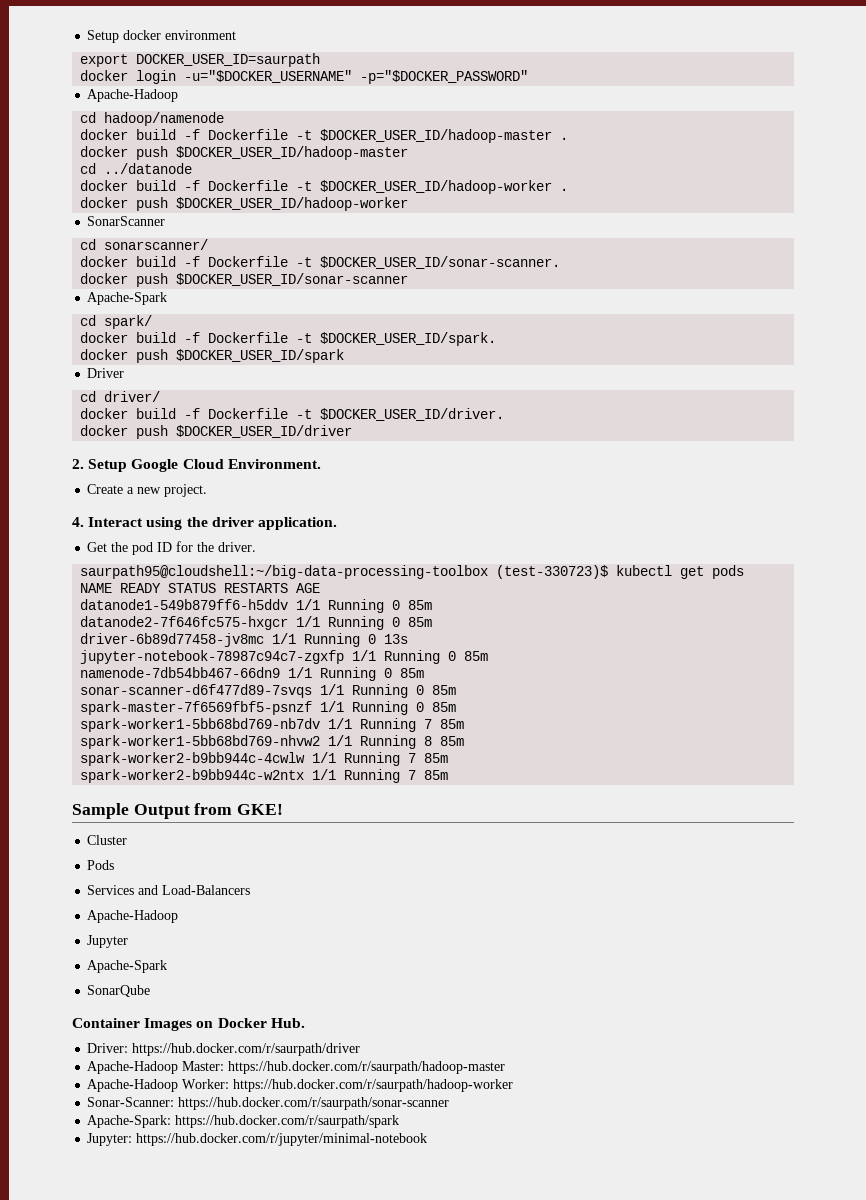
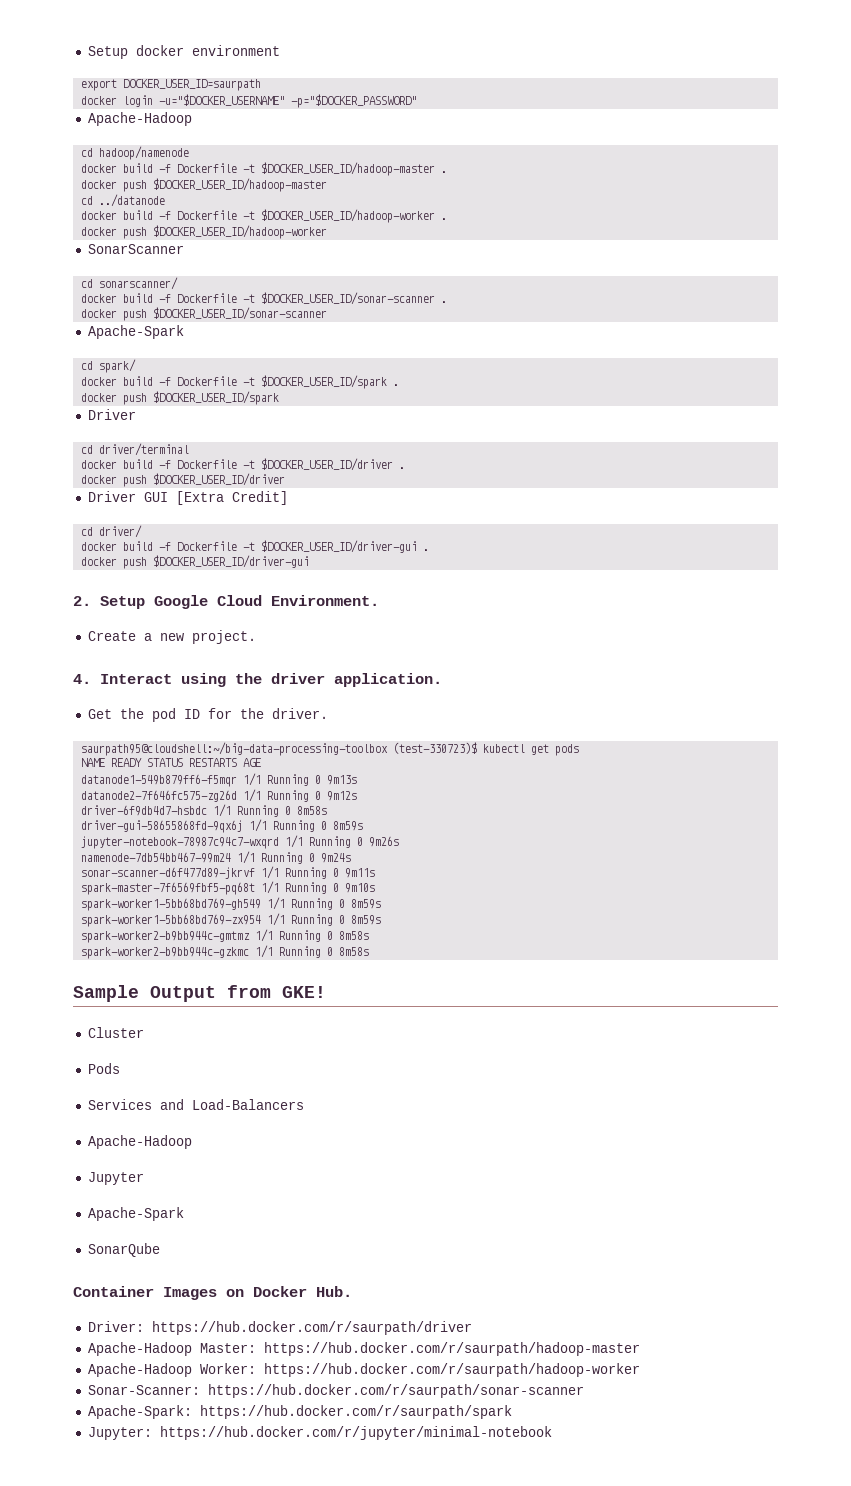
- docker build -f Dockerfile -t $DOCKER_USER_ID/sonar-scanner.
+ docker build -f Dockerfile -t $DOCKER_USER_ID/sonar-scanner .
- docker build -f Dockerfile -t $DOCKER_USER_ID/spark.
+ docker build -f Dockerfile -t $DOCKER_USER_ID/spark .
+ cd driver/terminal
+ docker build -f Dockerfile -t $DOCKER_USER_ID/driver .
+ docker push $DOCKER_USER_ID/driver
+ Driver GUI [Extra Credit]
- docker build -f Dockerfile -t $DOCKER_USER_ID/driver.
- docker push $DOCKER_USER_ID/driver
+ docker build -f Dockerfile -t $DOCKER_USER_ID/driver-gui .
+ docker push $DOCKER_USER_ID/driver-gui
- datanode1-549b879ff6-h5ddv 1/1 Running 0 85m
- datanode2-7f646fc575-hxgcr 1/1 Running 0 85m
- driver-6b89d77458-jv8mc 1/1 Running 0 13s
- jupyter-notebook-78987c94c7-zgxfp 1/1 Running 0 85m
- namenode-7db54bb467-66dn9 1/1 Running 0 85m
- sonar-scanner-d6f477d89-7svqs 1/1 Running 0 85m
- spark-master-7f6569fbf5-psnzf 1/1 Running 0 85m
- spark-worker1-5bb68bd769-nb7dv 1/1 Running 7 85m
- spark-worker1-5bb68bd769-nhvw2 1/1 Running 8 85m
- spark-worker2-b9bb944c-4cwlw 1/1 Running 7 85m
- spark-worker2-b9bb944c-w2ntx 1/1 Running 7 85m
+ datanode1-549b879ff6-f5mqr 1/1 Running 0 9m13s
+ datanode2-7f646fc575-zg26d 1/1 Running 0 9m12s
+ driver-6f9db4d7-hsbdc 1/1 Running 0 8m58s
+ driver-gui-58655868fd-9qx6j 1/1 Running 0 8m59s
+ jupyter-notebook-78987c94c7-wxqrd 1/1 Running 0 9m26s
+ namenode-7db54bb467-99m24 1/1 Running 0 9m24s
+ sonar-scanner-d6f477d89-jkrvf 1/1 Running 0 9m11s
+ spark-master-7f6569fbf5-pq68t 1/1 Running 0 9m10s
+ spark-worker1-5bb68bd769-gh549 1/1 Running 0 8m59s
+ spark-worker1-5bb68bd769-zx954 1/1 Running 0 8m59s
+ spark-worker2-b9bb944c-gmtmz 1/1 Running 0 8m58s
+ spark-worker2-b9bb944c-gzkmc 1/1 Running 0 8m58s

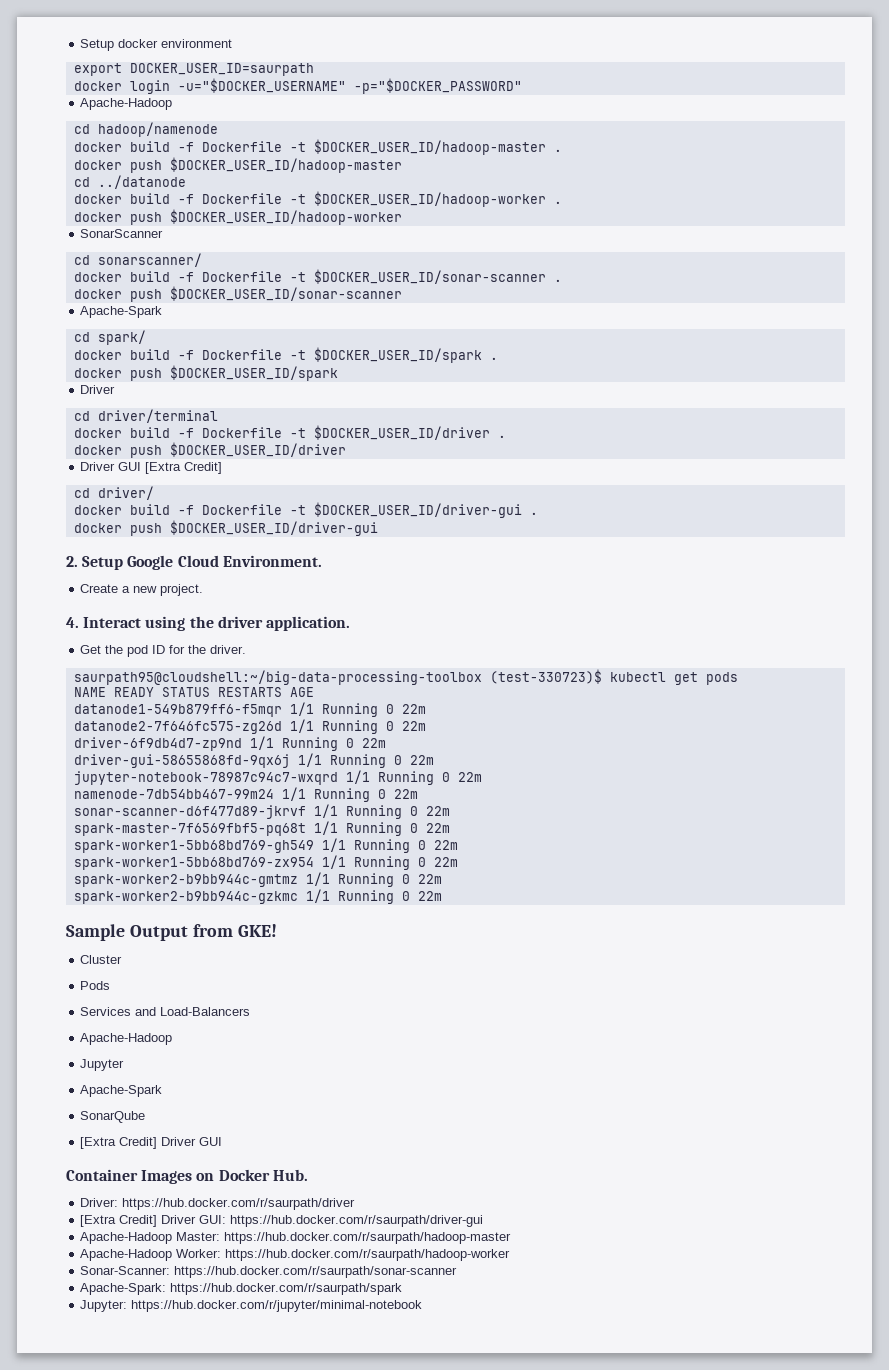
- datanode1-549b879ff6-f5mqr 1/1 Running 0 9m13s
+ datanode1-549b879ff6-f5mqr 1/1 Running 0 22m
- datanode2-7f646fc575-zg26d 1/1 Running 0 9m12s
- driver-6f9db4d7-hsbdc 1/1 Running 0 8m58s
+ datanode2-7f646fc575-zg26d 1/1 Running 0 22m
+ driver-6f9db4d7-zp9nd 1/1 Running 0 22m
- driver-gui-58655868fd-9qx6j 1/1 Running 0 8m59s
+ driver-gui-58655868fd-9qx6j 1/1 Running 0 22m
- jupyter-notebook-78987c94c7-wxqrd 1/1 Running 0 9m26s
+ jupyter-notebook-78987c94c7-wxqrd 1/1 Running 0 22m
- namenode-7db54bb467-99m24 1/1 Running 0 9m24s
+ namenode-7db54bb467-99m24 1/1 Running 0 22m
- sonar-scanner-d6f477d89-jkrvf 1/1 Running 0 9m11s
+ sonar-scanner-d6f477d89-jkrvf 1/1 Running 0 22m
- spark-master-7f6569fbf5-pq68t 1/1 Running 0 9m10s
+ spark-master-7f6569fbf5-pq68t 1/1 Running 0 22m
- spark-worker1-5bb68bd769-gh549 1/1 Running 0 8m59s
+ spark-worker1-5bb68bd769-gh549 1/1 Running 0 22m
- spark-worker1-5bb68bd769-zx954 1/1 Running 0 8m59s
+ spark-worker1-5bb68bd769-zx954 1/1 Running 0 22m
- spark-worker2-b9bb944c-gmtmz 1/1 Running 0 8m58s
+ spark-worker2-b9bb944c-gmtmz 1/1 Running 0 22m
- spark-worker2-b9bb944c-gzkmc 1/1 Running 0 8m58s
+ spark-worker2-b9bb944c-gzkmc 1/1 Running 0 22m
+ [Extra Credit] Driver GUI
+ [Extra Credit] Driver GUI: https://hub.docker.com/r/saurpath/driver-gui

